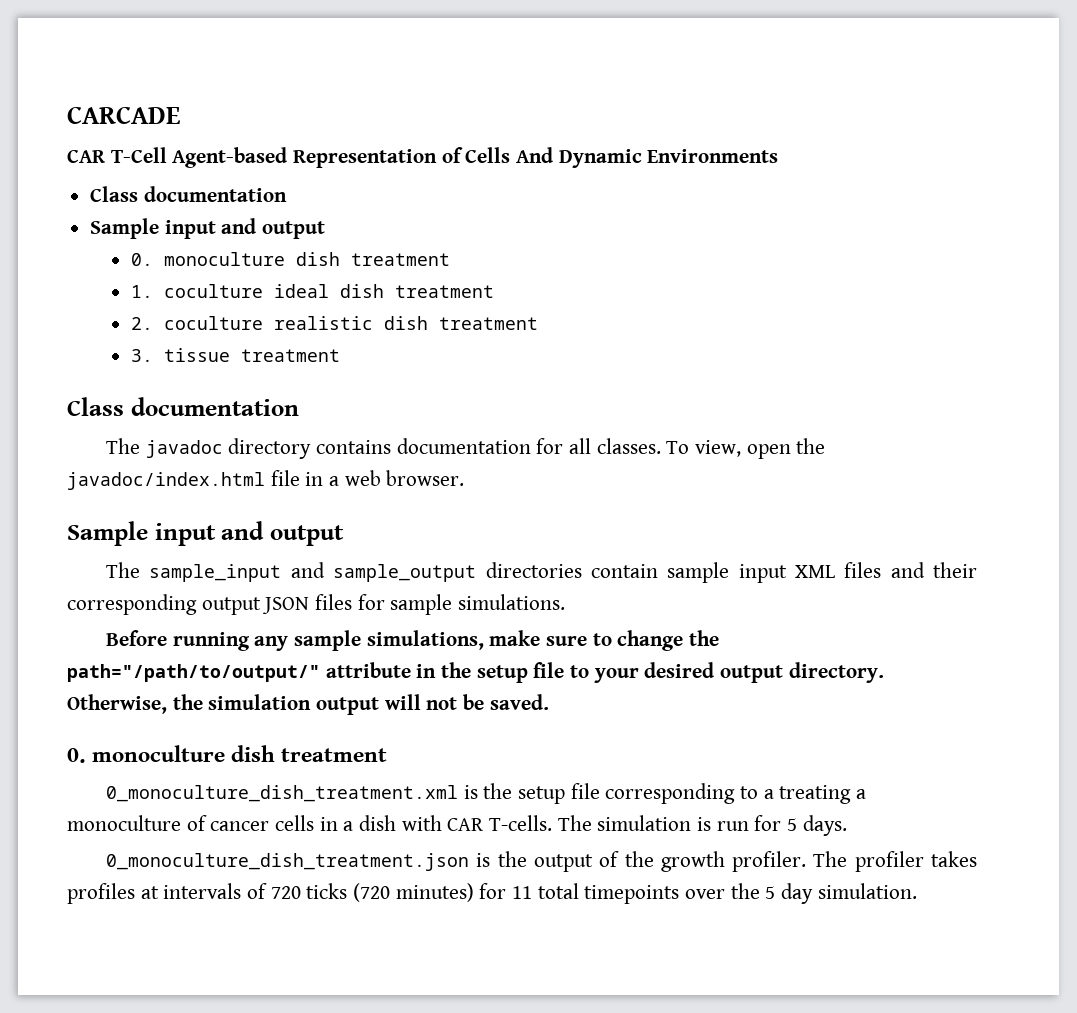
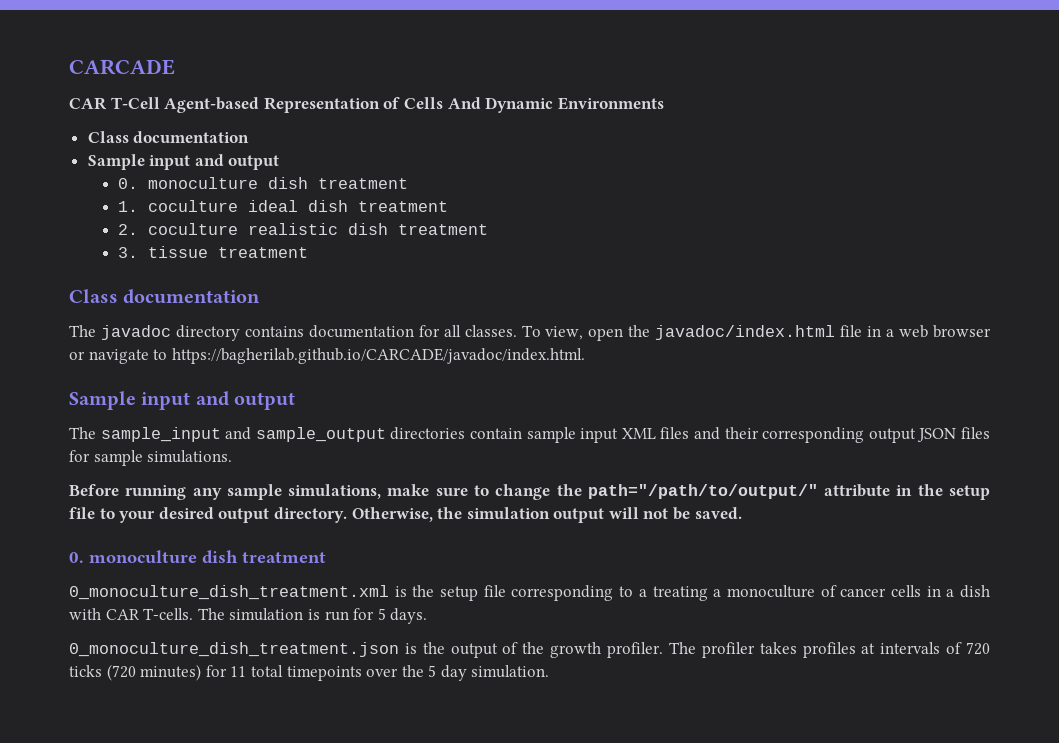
- To view, open the javadoc/index.html file in a web browser.
+ To view, open the javadoc/index.html file in a web browser or navigate to https://bagherilab.github.io/CARCADE/javadoc/index.html.

